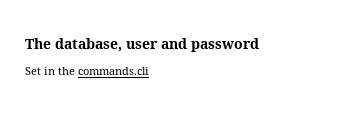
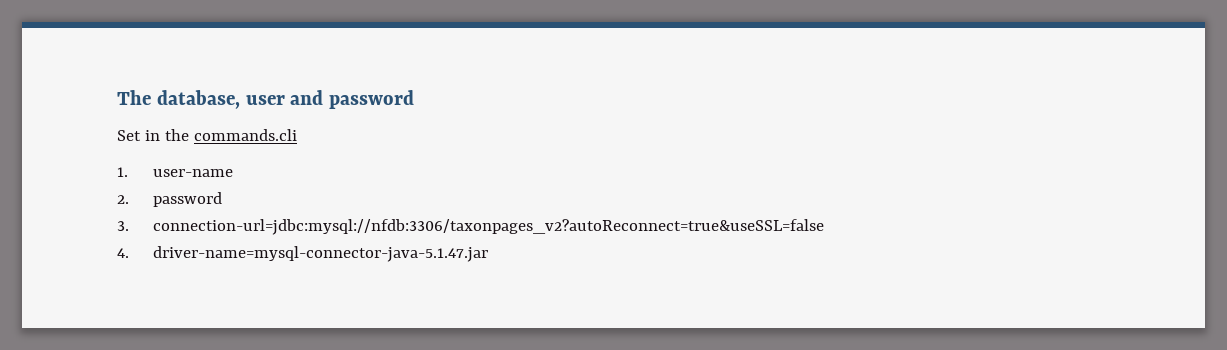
+ 1. user-name
+ 2. password
+ 3. connection-url=jdbc:mysql://nfdb:3306/taxonpages_v2?autoReconnect=true&useSSL=false
+ 4. driver-name=mysql-connector-java-5.1.47.jar

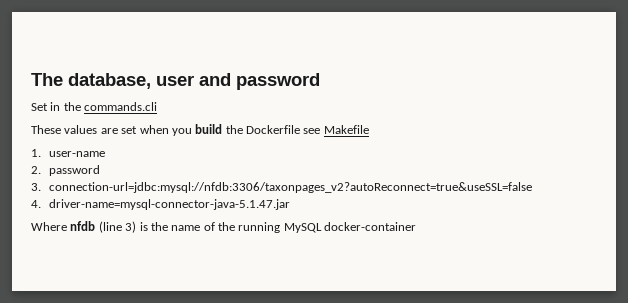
+ These values are set when you build the Dockerfile see Makefile
+ Where nfdb (line 3) is the name of the running MySQL docker-container

